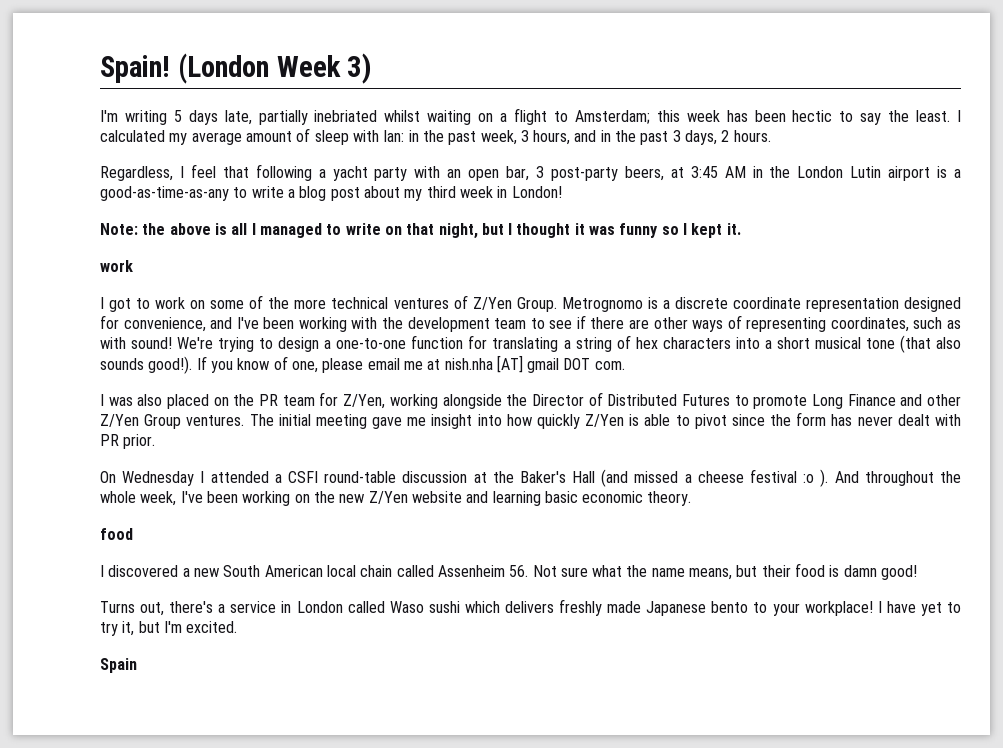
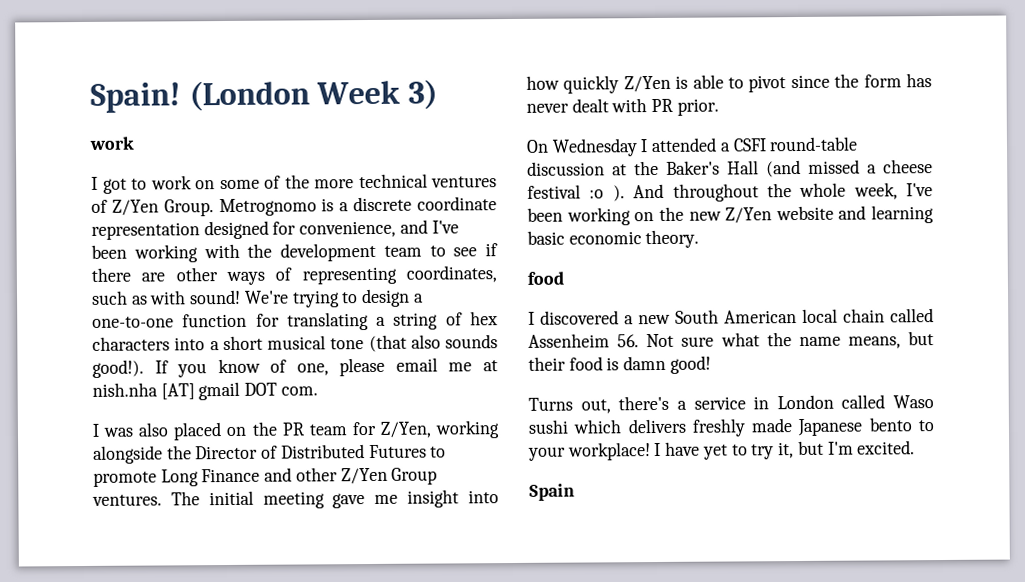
- I'm writing 5 days late, partially inebriated whilst waiting on a flight to Amsterdam; this week has been hectic to say the least. I calculated my average amount of sleep with Ian: in the past week, 3 hours, and in the past 3 days, 2 hours.
- Regardless, I feel that following a yacht party with an open bar, 3 post-party beers, at 3:45 AM in the London Lutin airport is a good-as-time-as-any to write a blog post about my third week in London!
- Note: the above is all I managed to write on that night, but I thought it was funny so I kept it.

